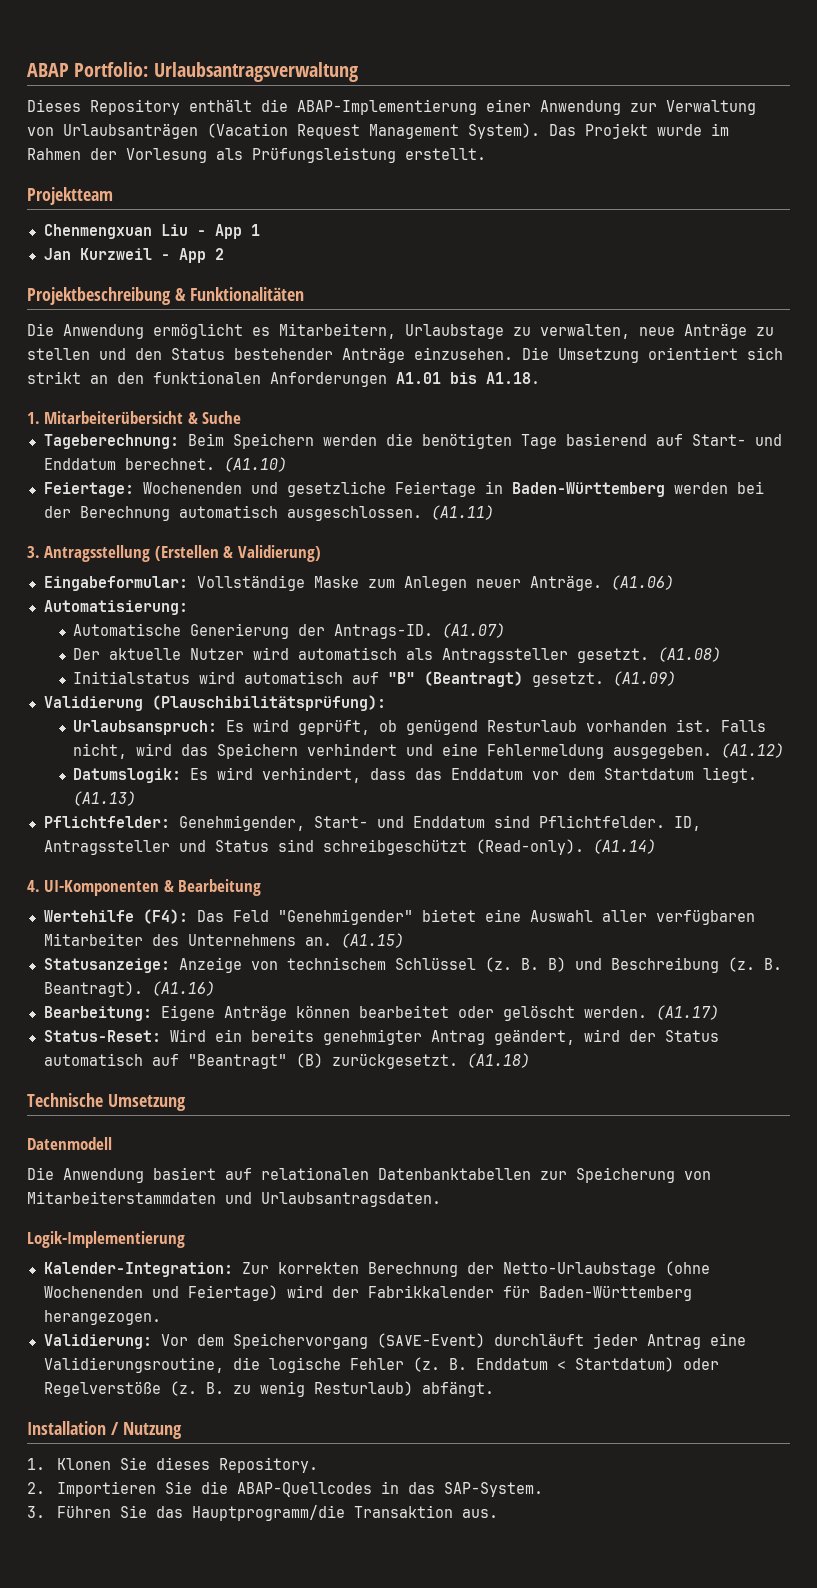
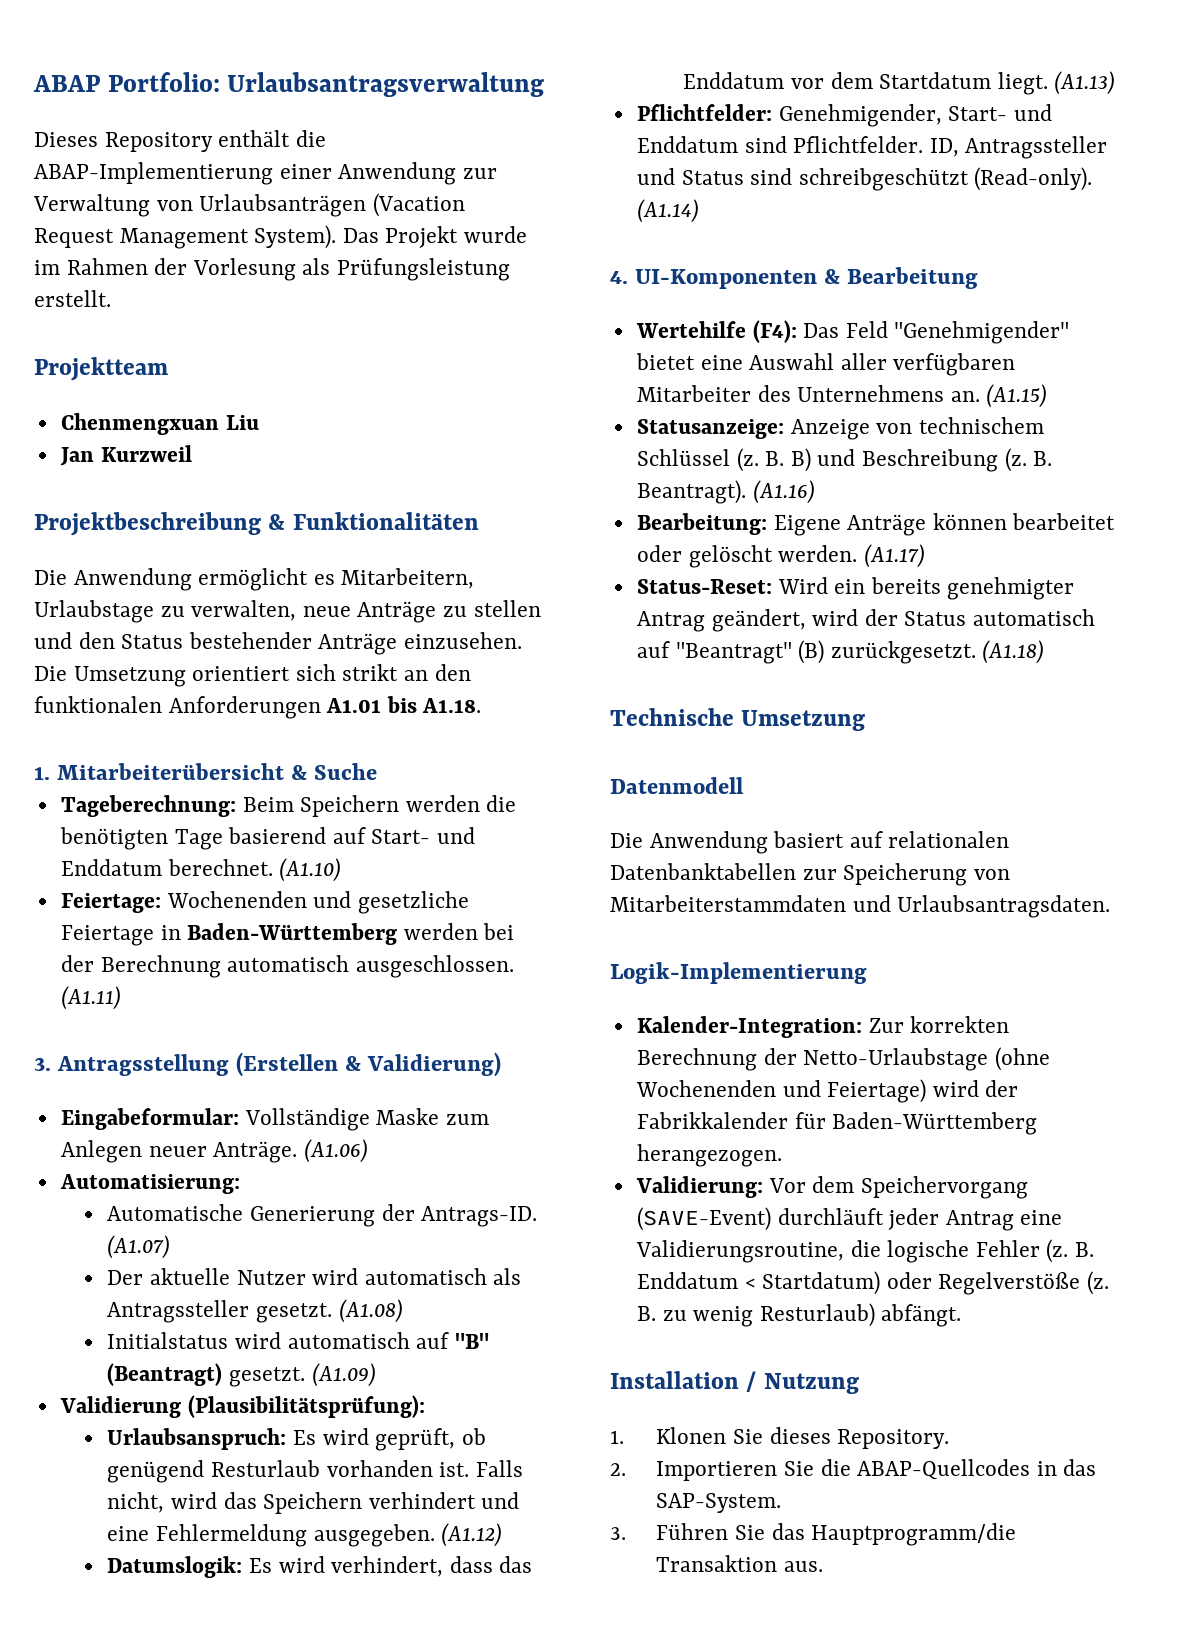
- Chenmengxuan Liu - App 1
+ Chenmengxuan Liu
- Jan Kurzweil - App 2
+ Jan Kurzweil
- Validierung (Plauschibilitätsprüfung):
+ Validierung (Plausibilitätsprüfung):

